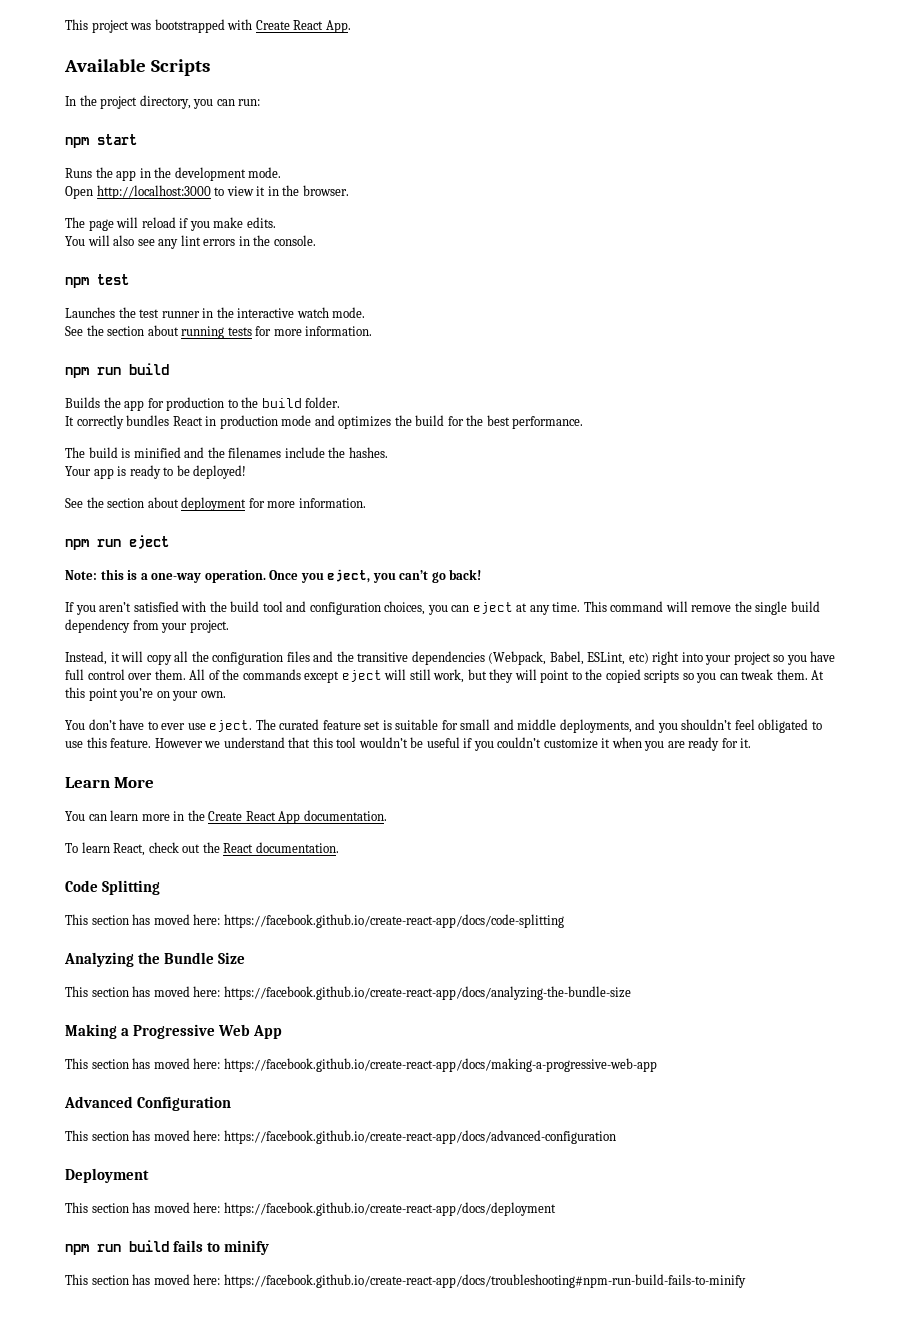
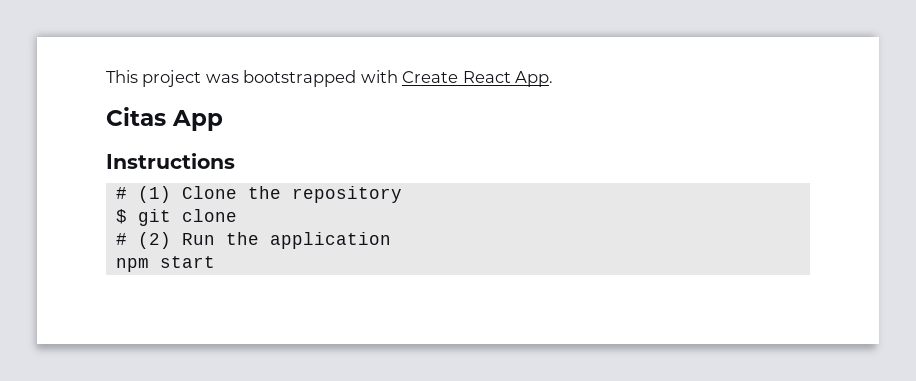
- Available Scripts
- In the project directory, you can run:
+ Citas App
+ Instructions
+ # (1) Clone the repository
+ $ git clone
+ # (2) Run the application
  npm start
- Runs the app in the development mode.
- Open http://localhost:3000 to view it in the browser.
- The page will reload if you make edits.
- You will also see any lint errors in the console.
- npm test
- Launches the test runner in the interactive watch mode.
- See the section about running tests for more information.
- npm run build
- Builds the app for production to the build folder.
- It correctly bundles React in production mode and optimizes the build for the best performance.
- The build is minified and the filenames include the hashes.
- Your app is ready to be deployed!
- See the section about deployment for more information.
- npm run eject
- Note: this is a one-way operation. Once you eject, you can’t go back!
- If you aren’t satisfied with the build tool and configuration choices, you can eject at any time. This command will remove the single build dependency from your project.
- Instead, it will copy all the configuration files and the transitive dependencies (Webpack, Babel, ESLint, etc) right into your project so you have full control over them. All of the commands except eject will still work, but they will point to the copied scripts so you can tweak them. At this point you’re on your own.
- You don’t have to ever use eject. The curated feature set is suitable for small and middle deployments, and you shouldn’t feel obligated to use this feature. However we understand that this tool wouldn’t be useful if you couldn’t customize it when you are ready for it.
- Learn More
- You can learn more in the Create React App documentation.
- To learn React, check out the React documentation.
- Code Splitting
- This section has moved here: https://facebook.github.io/create-react-app/docs/code-splitting
- Analyzing the Bundle Size
- This section has moved here: https://facebook.github.io/create-react-app/docs/analyzing-the-bundle-size
- Making a Progressive Web App
- This section has moved here: https://facebook.github.io/create-react-app/docs/making-a-progressive-web-app
- Advanced Configuration
- This section has moved here: https://facebook.github.io/create-react-app/docs/advanced-configuration
- Deployment
- This section has moved here: https://facebook.github.io/create-react-app/docs/deployment
- npm run build fails to minify
- This section has moved here: https://facebook.github.io/create-react-app/docs/troubleshooting#npm-run-build-fails-to-minify

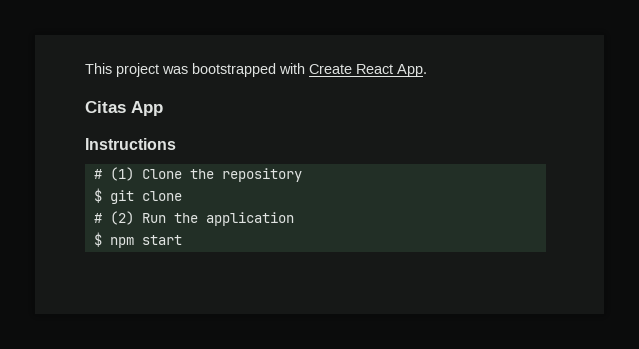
- npm start
+ $ npm start

